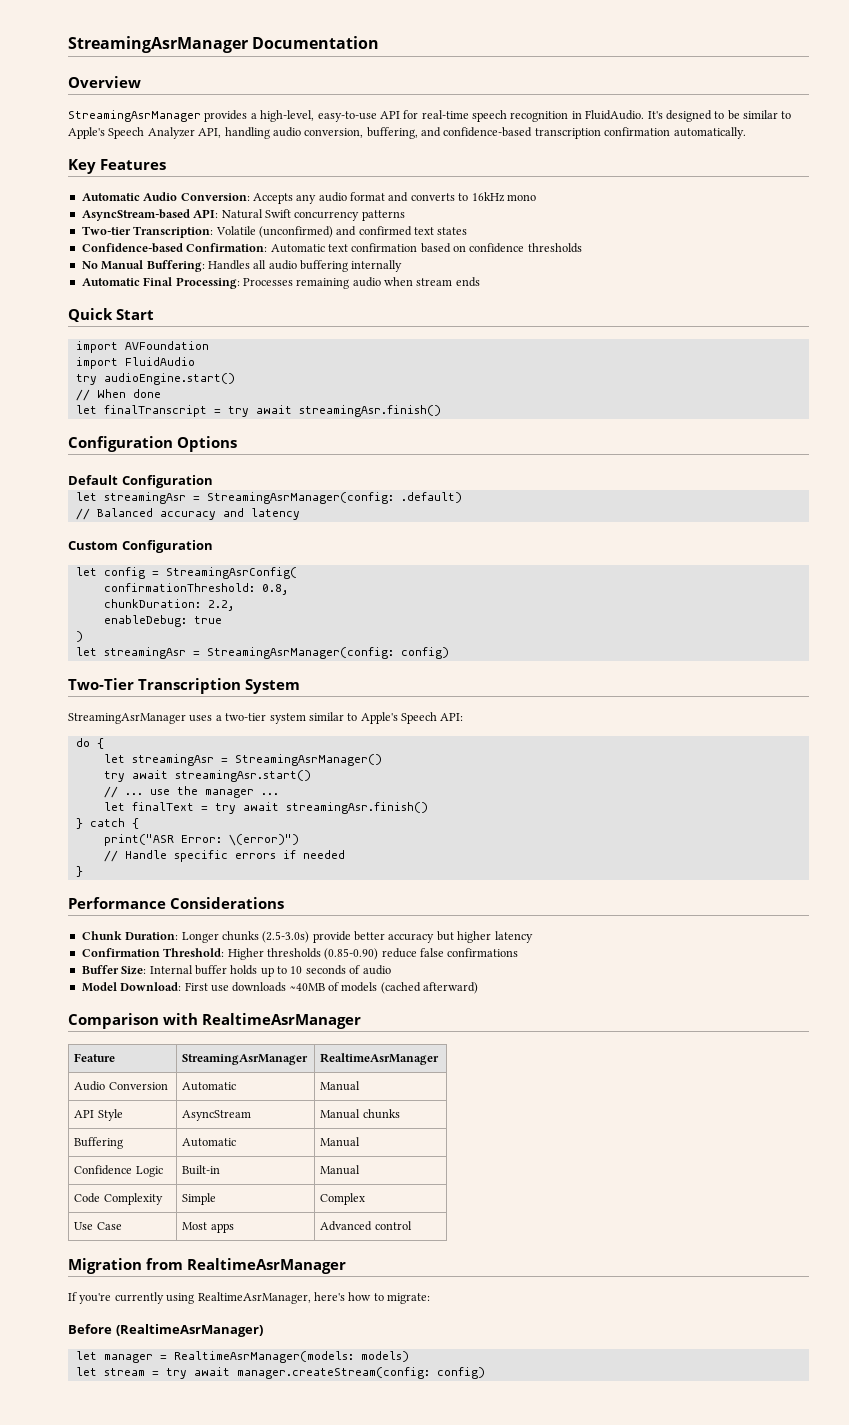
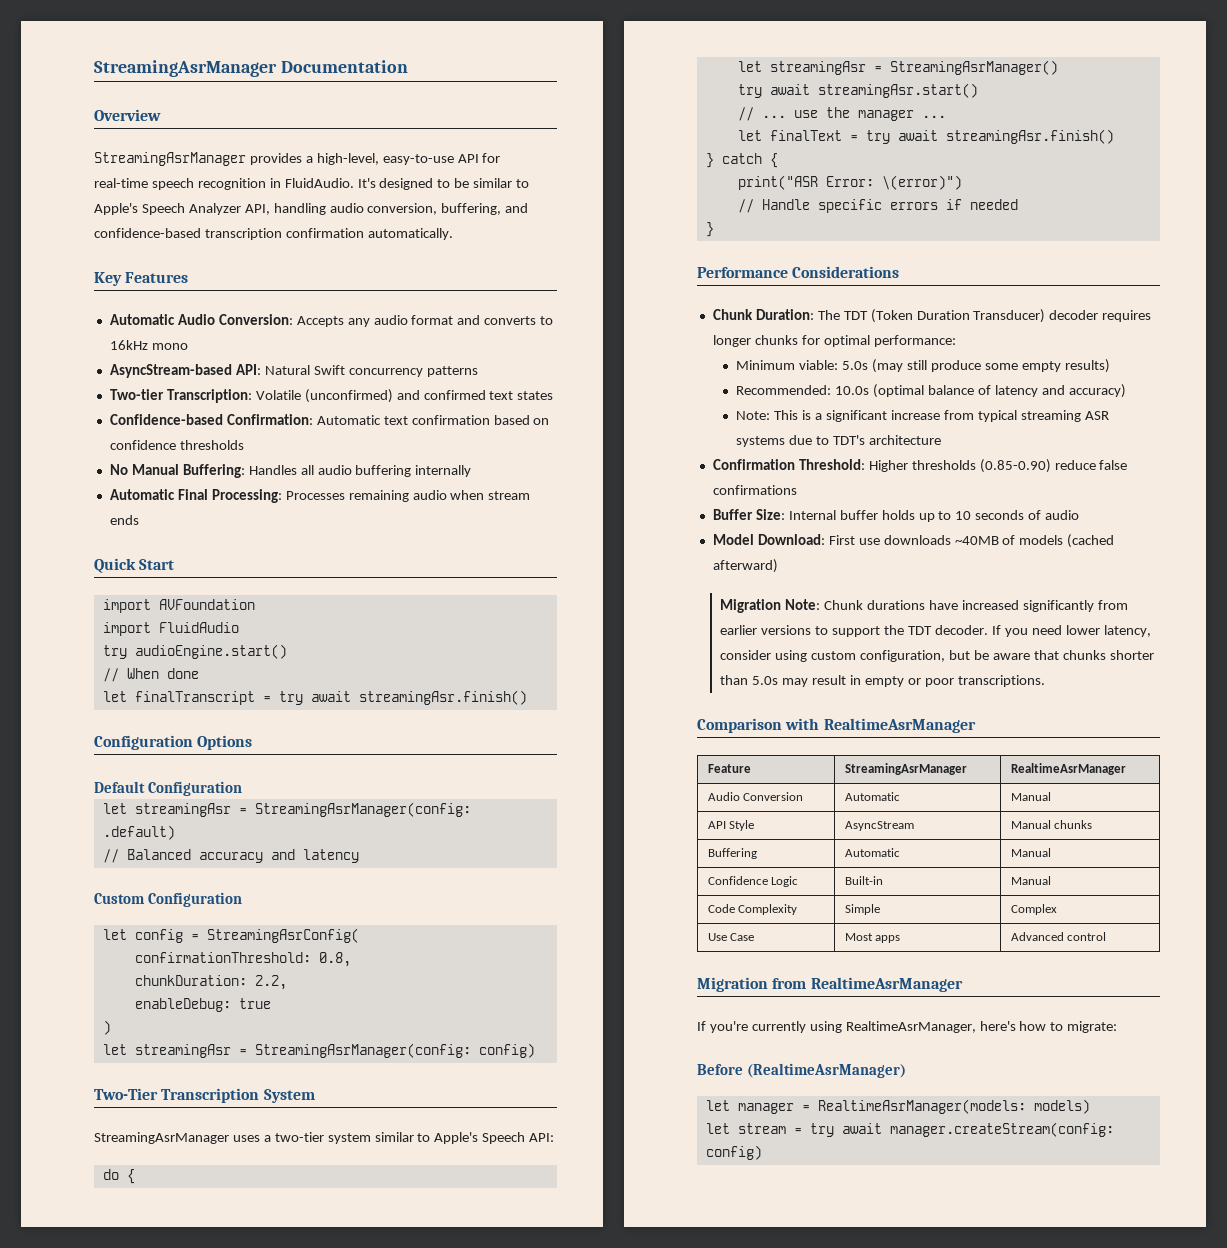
- Chunk Duration: Longer chunks (2.5-3.0s) provide better accuracy but higher latency
+ Chunk Duration: The TDT (Token Duration Transducer) decoder requires longer chunks for optimal performance:
+ Minimum viable: 5.0s (may still produce some empty results)
+ Recommended: 10.0s (optimal balance of latency and accuracy)
+ Note: This is a significant increase from typical streaming ASR systems due to TDT's architecture
+ Migration Note: Chunk durations have increased significantly from earlier versions to support the TDT decoder. If you need lower latency, consider using custom configuration, but be aware that chunks shorter than 5.0s may result in empty or poor transcriptions.

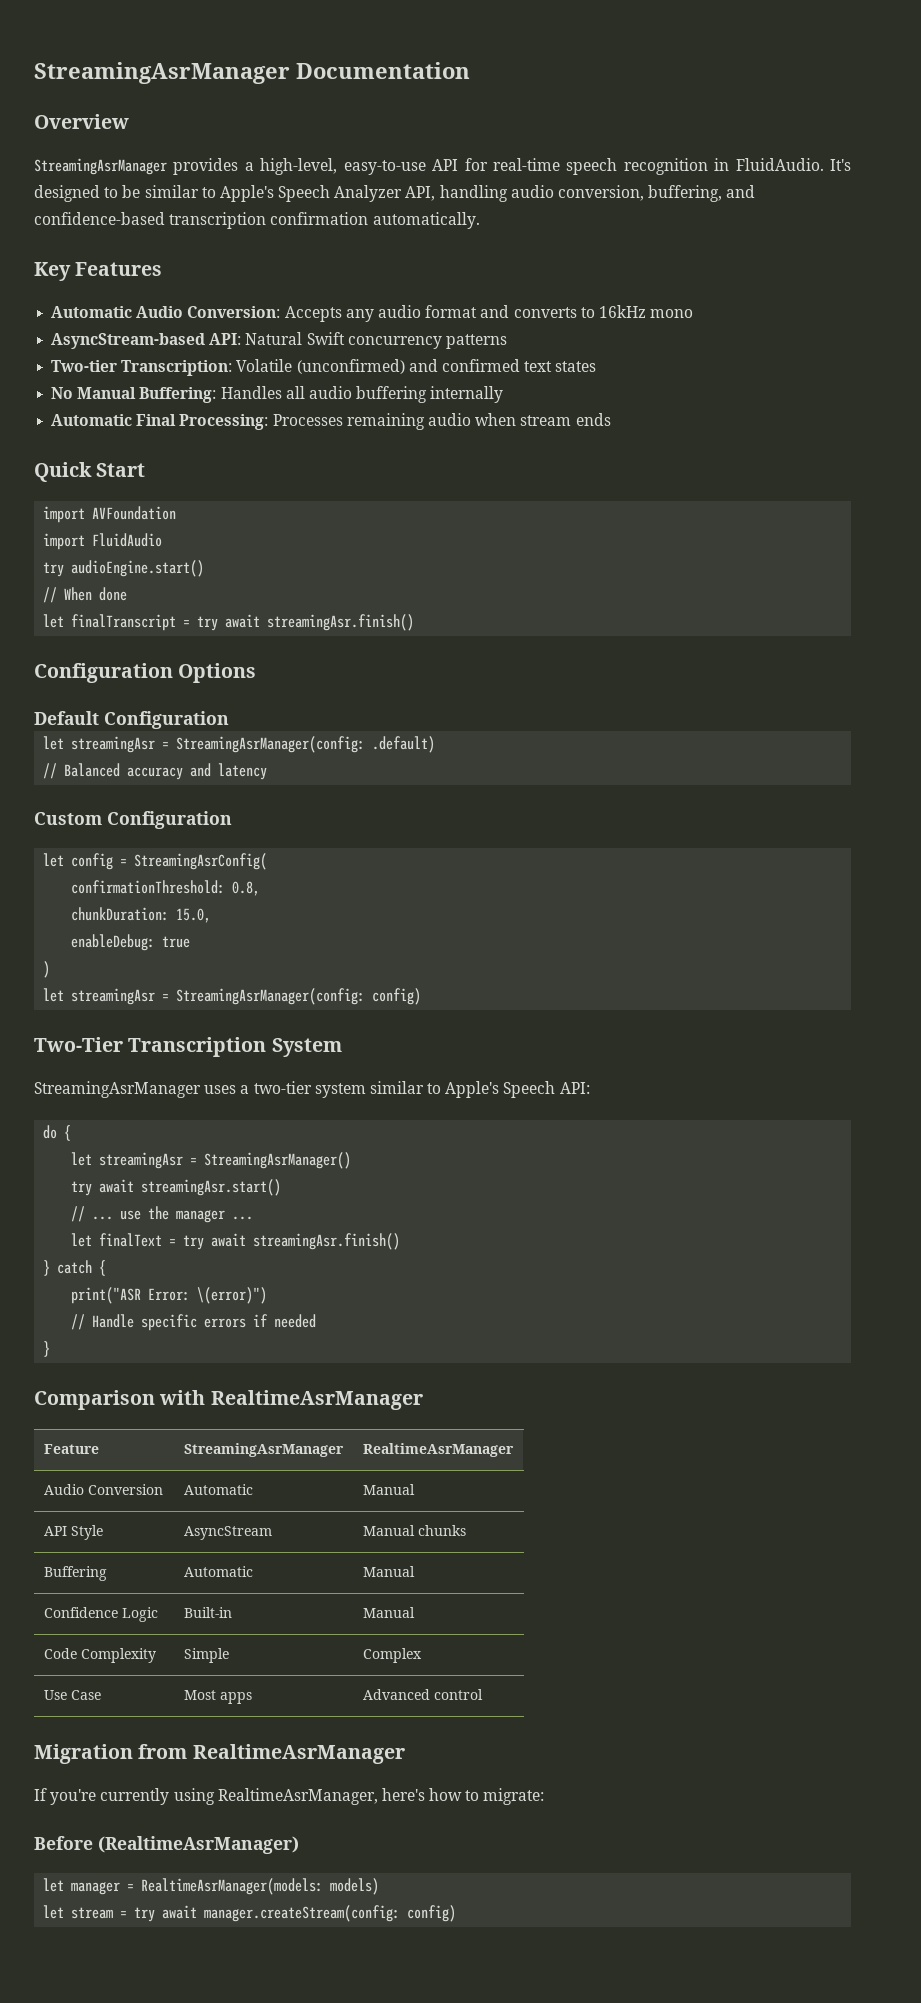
- Confidence-based Confirmation: Automatic text confirmation based on confidence thresholds
- chunkDuration: 2.2,
+ chunkDuration: 15.0,
- Performance Considerations
- Chunk Duration: The TDT (Token Duration Transducer) decoder requires longer chunks for optimal performance:
- Minimum viable: 5.0s (may still produce some empty results)
- Recommended: 10.0s (optimal balance of latency and accuracy)
- Note: This is a significant increase from typical streaming ASR systems due to TDT's architecture
- Confirmation Threshold: Higher thresholds (0.85-0.90) reduce false confirmations
- Buffer Size: Internal buffer holds up to 10 seconds of audio
- Model Download: First use downloads ~40MB of models (cached afterward)
- Migration Note: Chunk durations have increased significantly from earlier versions to support the TDT decoder. If you need lower latency, consider using custom configuration, but be aware that chunks shorter than 5.0s may result in empty or poor transcriptions.

